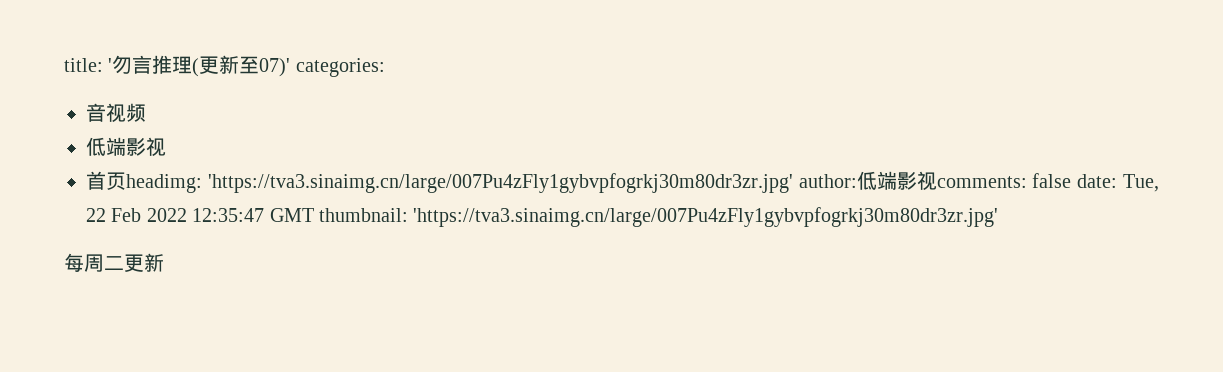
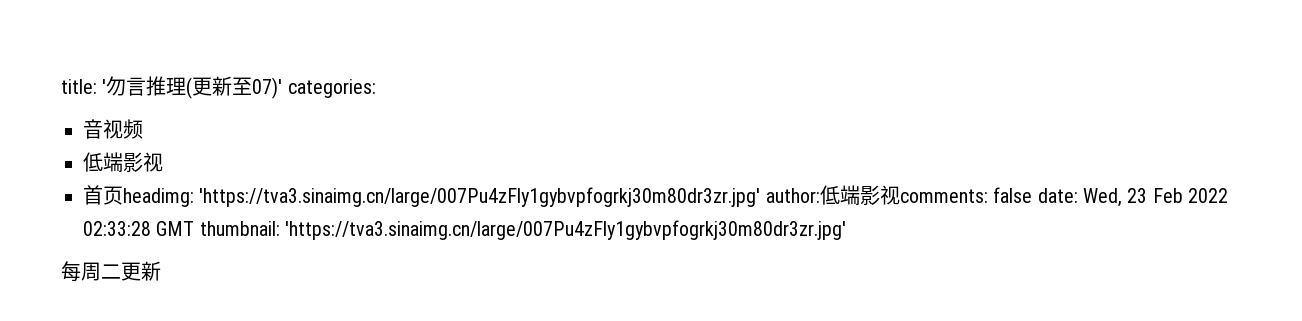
- 首页headimg: 'https://tva3.sinaimg.cn/large/007Pu4zFly1gybvpfogrkj30m80dr3zr.jpg' author:低端影视comments: false date: Tue, 22 Feb 2022 12:35:47 GMT thumbnail: 'https://tva3.sinaimg.cn/large/007Pu4zFly1gybvpfogrkj30m80dr3zr.jpg'
+ 首页headimg: 'https://tva3.sinaimg.cn/large/007Pu4zFly1gybvpfogrkj30m80dr3zr.jpg' author:低端影视comments: false date: Wed, 23 Feb 2022 02:33:28 GMT thumbnail: 'https://tva3.sinaimg.cn/large/007Pu4zFly1gybvpfogrkj30m80dr3zr.jpg'

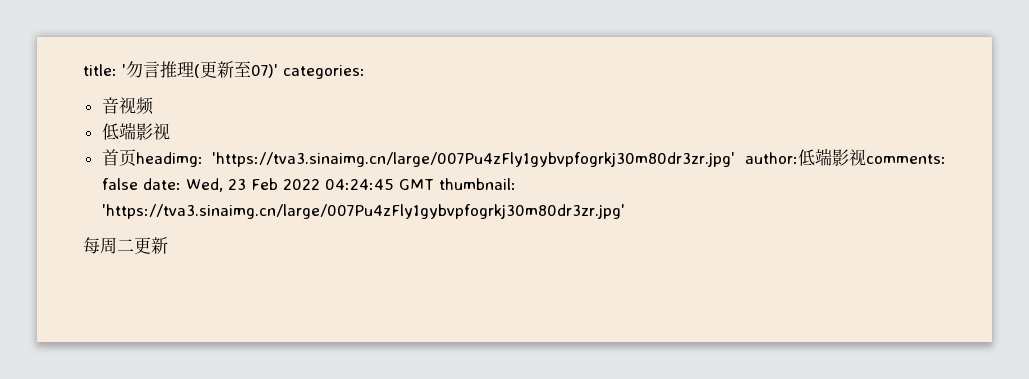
- 首页headimg: 'https://tva3.sinaimg.cn/large/007Pu4zFly1gybvpfogrkj30m80dr3zr.jpg' author:低端影视comments: false date: Wed, 23 Feb 2022 02:33:28 GMT thumbnail: 'https://tva3.sinaimg.cn/large/007Pu4zFly1gybvpfogrkj30m80dr3zr.jpg'
+ 首页headimg: 'https://tva3.sinaimg.cn/large/007Pu4zFly1gybvpfogrkj30m80dr3zr.jpg' author:低端影视comments: false date: Wed, 23 Feb 2022 04:24:45 GMT thumbnail: 'https://tva3.sinaimg.cn/large/007Pu4zFly1gybvpfogrkj30m80dr3zr.jpg'

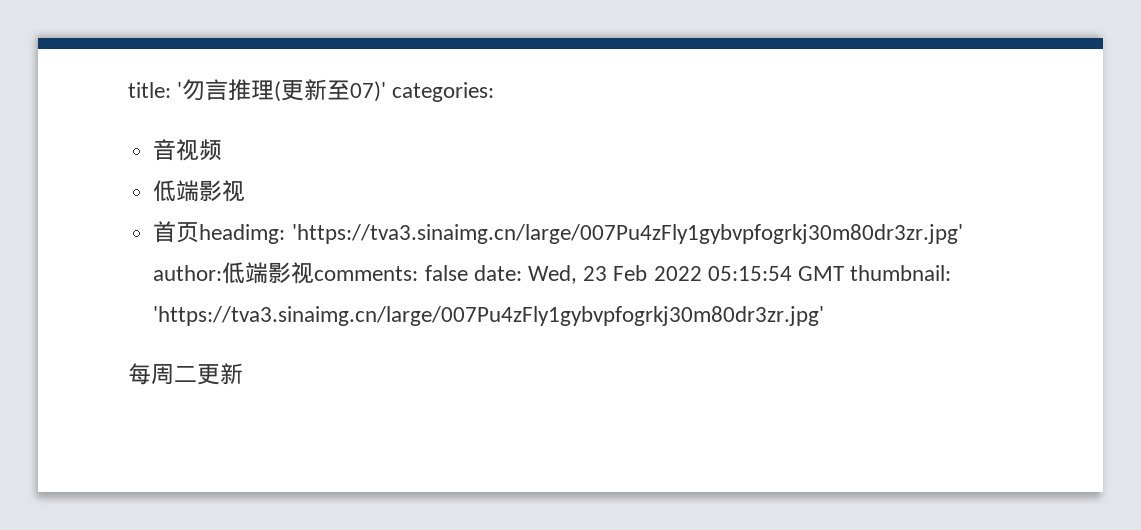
- 首页headimg: 'https://tva3.sinaimg.cn/large/007Pu4zFly1gybvpfogrkj30m80dr3zr.jpg' author:低端影视comments: false date: Wed, 23 Feb 2022 04:24:45 GMT thumbnail: 'https://tva3.sinaimg.cn/large/007Pu4zFly1gybvpfogrkj30m80dr3zr.jpg'
+ 首页headimg: 'https://tva3.sinaimg.cn/large/007Pu4zFly1gybvpfogrkj30m80dr3zr.jpg' author:低端影视comments: false date: Wed, 23 Feb 2022 05:15:54 GMT thumbnail: 'https://tva3.sinaimg.cn/large/007Pu4zFly1gybvpfogrkj30m80dr3zr.jpg'

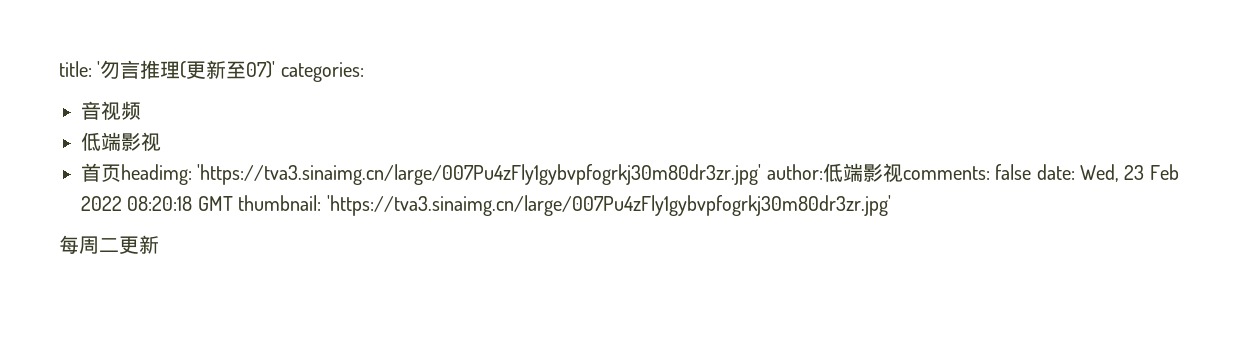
- 首页headimg: 'https://tva3.sinaimg.cn/large/007Pu4zFly1gybvpfogrkj30m80dr3zr.jpg' author:低端影视comments: false date: Wed, 23 Feb 2022 05:15:54 GMT thumbnail: 'https://tva3.sinaimg.cn/large/007Pu4zFly1gybvpfogrkj30m80dr3zr.jpg'
+ 首页headimg: 'https://tva3.sinaimg.cn/large/007Pu4zFly1gybvpfogrkj30m80dr3zr.jpg' author:低端影视comments: false date: Wed, 23 Feb 2022 08:20:18 GMT thumbnail: 'https://tva3.sinaimg.cn/large/007Pu4zFly1gybvpfogrkj30m80dr3zr.jpg'

